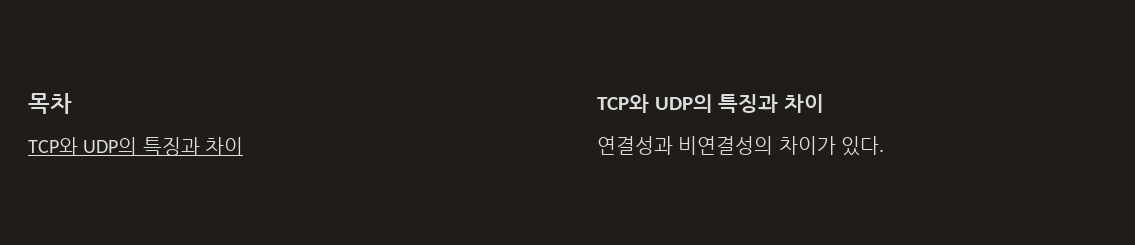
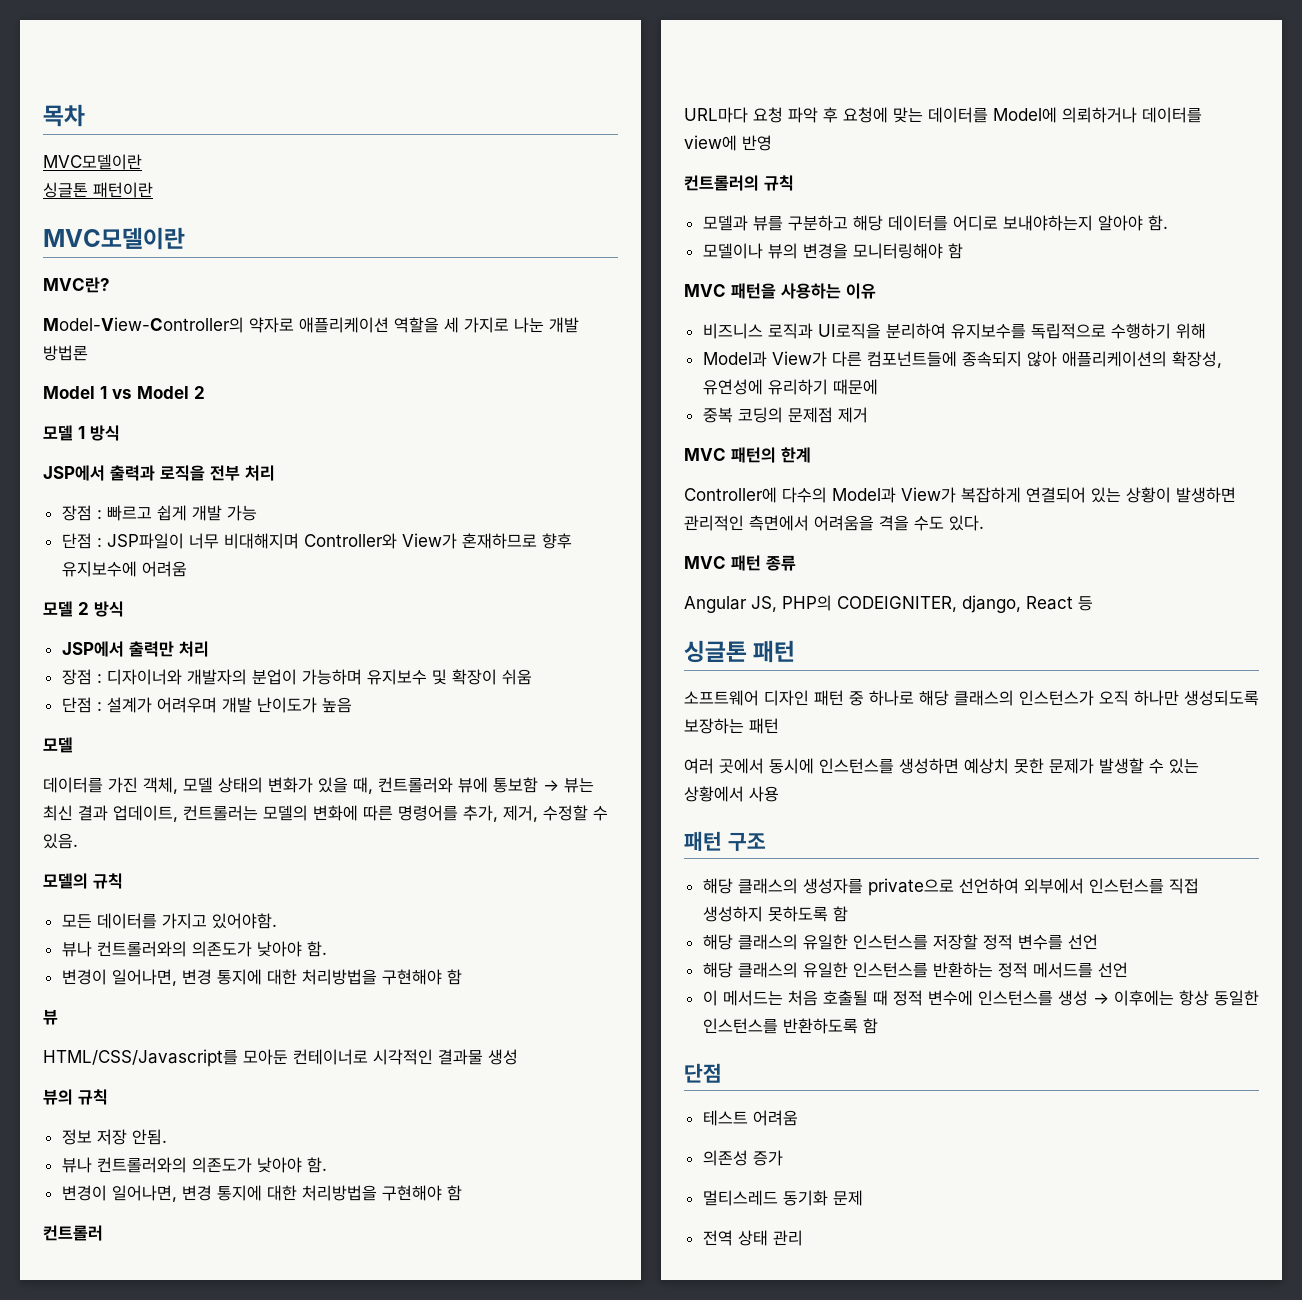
  목차
- TCP와 UDP의 특징과 차이
- TCP와 UDP의 특징과 차이
- 연결성과 비연결성의 차이가 있다.
+ MVC모델이란
+ 싱글톤 패턴이란
+ MVC모델이란
+ MVC란?
+ Model-View-Controller의 약자로 애플리케이션 역할을 세 가지로 나눈 개발 방법론
+ Model 1 vs Model 2
+ 모델 1 방식
+ JSP에서 출력과 로직을 전부 처리
+ 장점 : 빠르고 쉽게 개발 가능
+ 단점 : JSP파일이 너무 비대해지며 Controller와 View가 혼재하므로 향후 유지보수에 어려움
+ 모델 2 방식
+ JSP에서 출력만 처리
+ 장점 : 디자이너와 개발자의 분업이 가능하며 유지보수 및 확장이 쉬움
+ 단점 : 설계가 어려우며 개발 난이도가 높음
+ 모델
+ 데이터를 가진 객체, 모델 상태의 변화가 있을 때, 컨트롤러와 뷰에 통보함 → 뷰는 최신 결과 업데이트, 컨트롤러는 모델의 변화에 따른 명령어를 추가, 제거, 수정할 수 있음.
+ 모델의 규칙
+ 모든 데이터를 가지고 있어야함.
+ 뷰나 컨트롤러와의 의존도가 낮아야 함.
+ 변경이 일어나면, 변경 통지에 대한 처리방법을 구현해야 함
+ 뷰
+ HTML/CSS/Javascript를 모아둔 컨테이너로 시각적인 결과물 생성
+ 뷰의 규칙
+ 정보 저장 안됨.
+ 뷰나 컨트롤러와의 의존도가 낮아야 함.
+ 변경이 일어나면, 변경 통지에 대한 처리방법을 구현해야 함
+ 컨트롤러
+ URL마다 요청 파악 후 요청에 맞는 데이터를 Model에 의뢰하거나 데이터를 view에 반영
+ 컨트롤러의 규칙
+ 모델과 뷰를 구분하고 해당 데이터를 어디로 보내야하는지 알아야 함.
+ 모델이나 뷰의 변경을 모니터링해야 함
+ MVC 패턴을 사용하는 이유
+ 비즈니스 로직과 UI로직을 분리하여 유지보수를 독립적으로 수행하기 위해
+ Model과 View가 다른 컴포넌트들에 종속되지 않아 애플리케이션의 확장성, 유연성에 유리하기 때문에
+ 중복 코딩의 문제점 제거
+ MVC 패턴의 한계
+ Controller에 다수의 Model과 View가 복잡하게 연결되어 있는 상황이 발생하면 관리적인 측면에서 어려움을 격을 수도 있다.
+ MVC 패턴 종류
+ Angular JS, PHP의 CODEIGNITER, django, React 등
+ 싱글톤 패턴
+ 소프트웨어 디자인 패턴 중 하나로 해당 클래스의 인스턴스가 오직 하나만 생성되도록 보장하는 패턴
+ 여러 곳에서 동시에 인스턴스를 생성하면 예상치 못한 문제가 발생할 수 있는 상황에서 사용
+ 패턴 구조
+ 해당 클래스의 생성자를 private으로 선언하여 외부에서 인스턴스를 직접 생성하지 못하도록 함
+ 해당 클래스의 유일한 인스턴스를 저장할 정적 변수를 선언
+ 해당 클래스의 유일한 인스턴스를 반환하는 정적 메서드를 선언
+ 이 메서드는 처음 호출될 때 정적 변수에 인스턴스를 생성 → 이후에는 항상 동일한 인스턴스를 반환하도록 함
+ 단점
+ 테스트 어려움
+ 의존성 증가
+ 멀티스레드 동기화 문제
+ 전역 상태 관리

